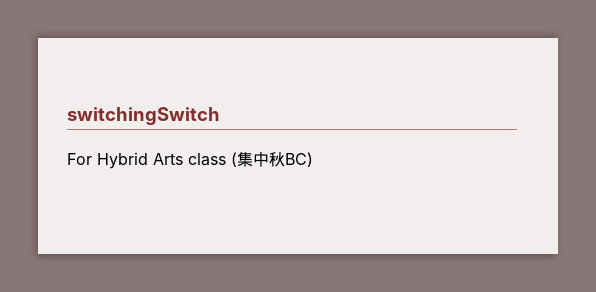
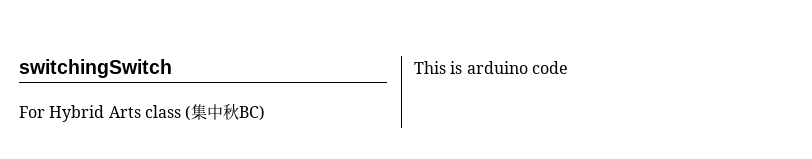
+ This is arduino code

